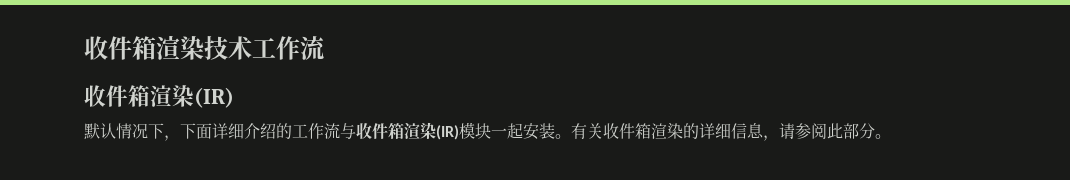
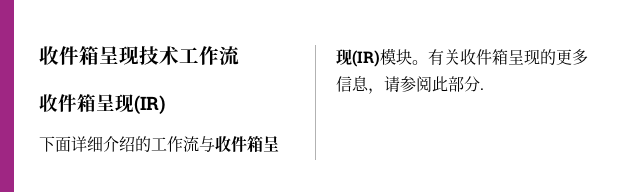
- 收件箱渲染技术工作流
- 收件箱渲染(IR)
+ 收件箱呈现技术工作流
+ 收件箱呈现(IR)
- 默认情况下，下面详细介绍的工作流与收件箱渲染(IR)模块一起安装。
+ 下面详细介绍的工作流与收件箱呈现(IR)模块。
- 有关收件箱渲染的详细信息，请参阅此部分。
+ 有关收件箱呈现的更多信息，请参阅此部分.

